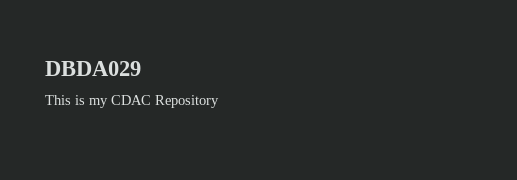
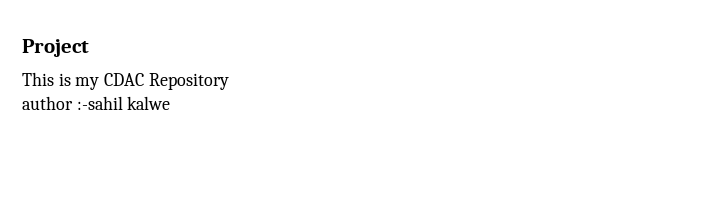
- DBDA029
+ Project
+ author :-sahil kalwe

